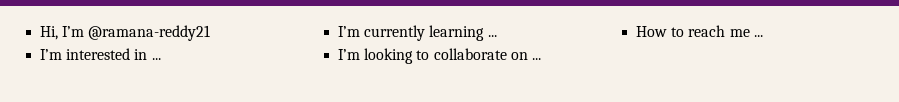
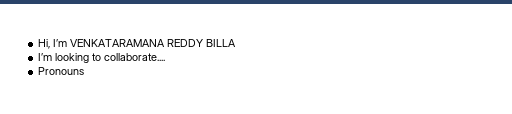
- Hi, I’m @ramana-reddy21
- I’m interested in ...
- I’m currently learning ...
- I’m looking to collaborate on ...
- How to reach me ...
+ Hi, I’m VENKATARAMANA REDDY BILLA
+ I’m looking to collaborate....
+ Pronouns

